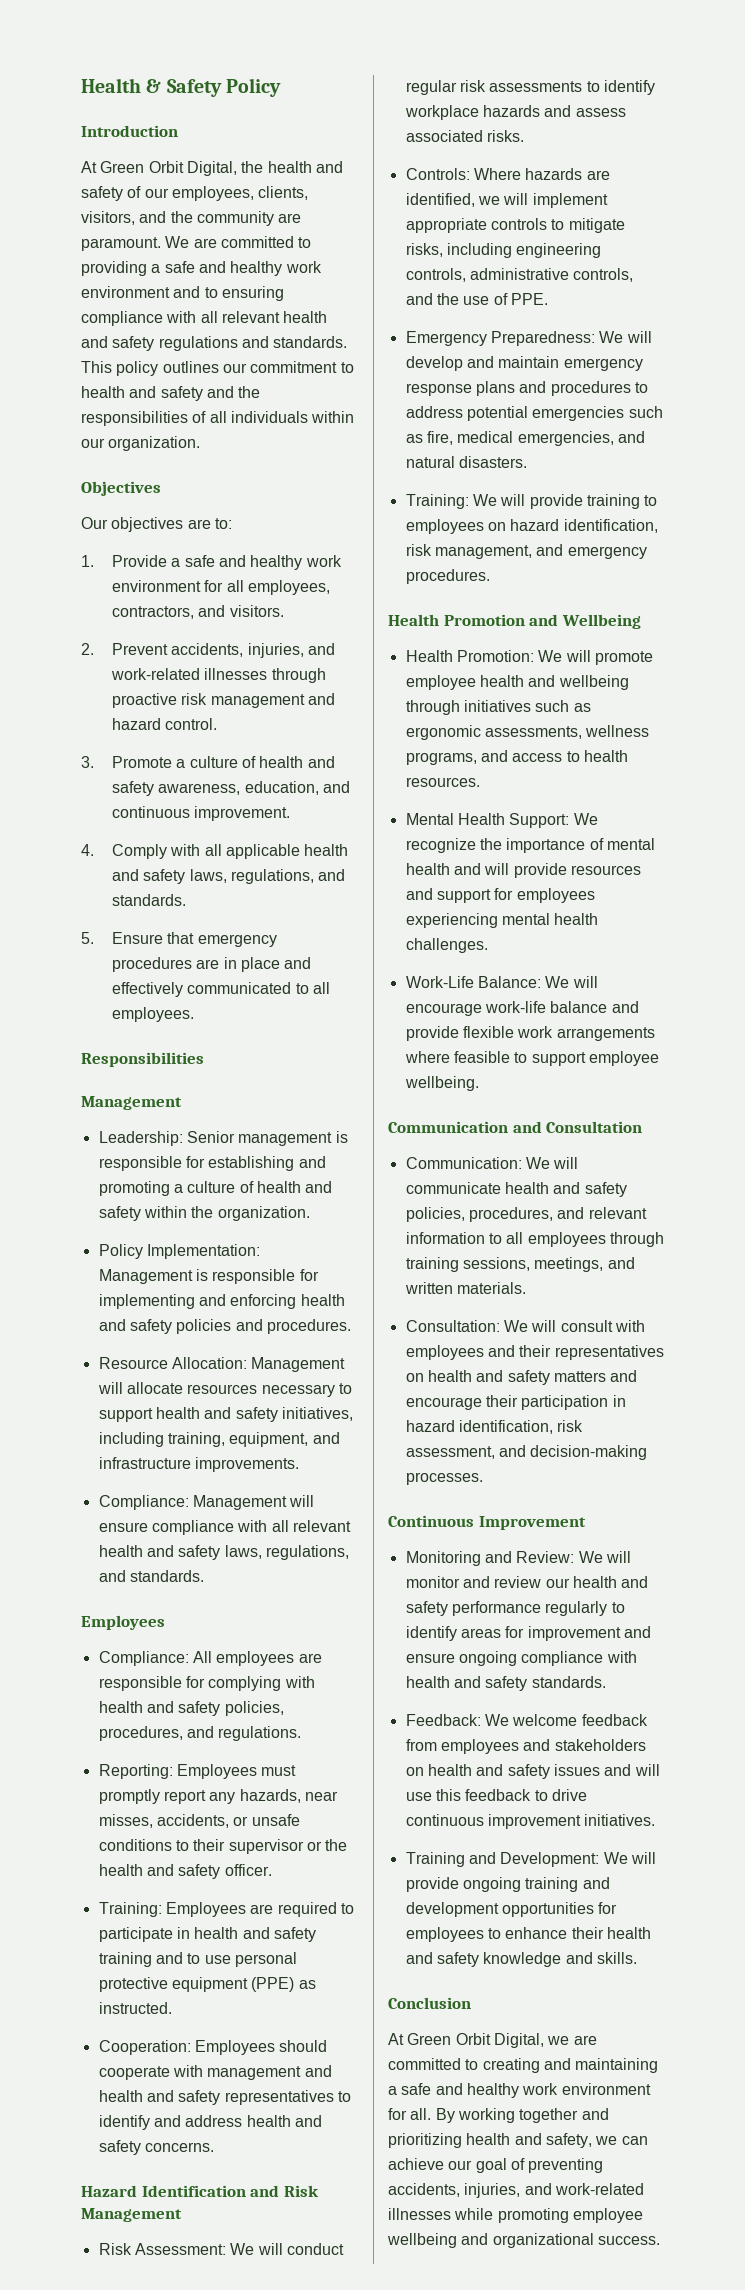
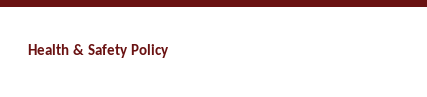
- Introduction
- At Green Orbit Digital, the health and safety of our employees, clients, visitors, and the community are paramount. We are committed to providing a safe and healthy work environment and to ensuring compliance with all relevant health and safety regulations and standards. This policy outlines our commitment to health and safety and the responsibilities of all individuals within our organization.
- Objectives
- Our objectives are to:
- 1. Provide a safe and healthy work environment for all employees, contractors, and visitors.
- 2. Prevent accidents, injuries, and work-related illnesses through proactive risk management and hazard control.
- 3. Promote a culture of health and safety awareness, education, and continuous improvement.
- 4. Comply with all applicable health and safety laws, regulations, and standards.
- 5. Ensure that emergency procedures are in place and effectively communicated to all employees.
- Responsibilities
- Management
- Leadership: Senior management is responsible for establishing and promoting a culture of health and safety within the organization.
- Policy Implementation: Management is responsible for implementing and enforcing health and safety policies and procedures.
- Resource Allocation: Management will allocate resources necessary to support health and safety initiatives, including training, equipment, and infrastructure improvements.
- Compliance: Management will ensure compliance with all relevant health and safety laws, regulations, and standards.
- Employees
- Compliance: All employees are responsible for complying with health and safety policies, procedures, and regulations.
- Reporting: Employees must promptly report any hazards, near misses, accidents, or unsafe conditions to their supervisor or the health and safety officer.
- Training: Employees are required to participate in health and safety training and to use personal protective equipment (PPE) as instructed.
- Cooperation: Employees should cooperate with management and health and safety representatives to identify and address health and safety concerns.
- Hazard Identification and Risk Management
- Risk Assessment: We will conduct regular risk assessments to identify workplace hazards and assess associated risks.
- Controls: Where hazards are identified, we will implement appropriate controls to mitigate risks, including engineering controls, administrative controls, and the use of PPE.
- Emergency Preparedness: We will develop and maintain emergency response plans and procedures to address potential emergencies such as fire, medical emergencies, and natural disasters.
- Training: We will provide training to employees on hazard identification, risk management, and emergency procedures.
- Health Promotion and Wellbeing
- Health Promotion: We will promote employee health and wellbeing through initiatives such as ergonomic assessments, wellness programs, and access to health resources.
- Mental Health Support: We recognize the importance of mental health and will provide resources and support for employees experiencing mental health challenges.
- Work-Life Balance: We will encourage work-life balance and provide flexible work arrangements where feasible to support employee wellbeing.
- Communication and Consultation
- Communication: We will communicate health and safety policies, procedures, and relevant information to all employees through training sessions, meetings, and written materials.
- Consultation: We will consult with employees and their representatives on health and safety matters and encourage their participation in hazard identification, risk assessment, and decision-making processes.
- Continuous Improvement
- Monitoring and Review: We will monitor and review our health and safety performance regularly to identify areas for improvement and ensure ongoing compliance with health and safety standards.
- Feedback: We welcome feedback from employees and stakeholders on health and safety issues and will use this feedback to drive continuous improvement initiatives.
- Training and Development: We will provide ongoing training and development opportunities for employees to enhance their health and safety knowledge and skills.
- Conclusion
- At Green Orbit Digital, we are committed to creating and maintaining a safe and healthy work environment for all. By working together and prioritizing health and safety, we can achieve our goal of preventing accidents, injuries, and work-related illnesses while promoting employee wellbeing and organizational success.

